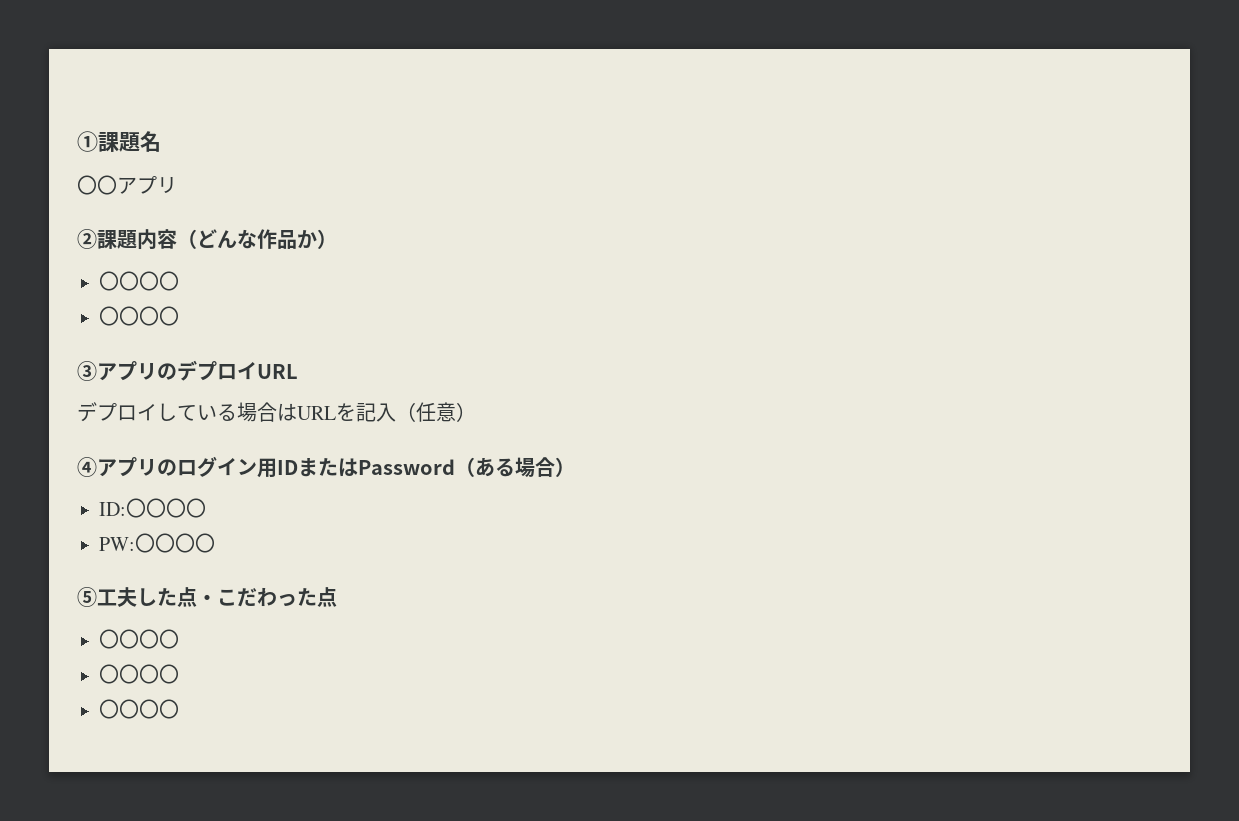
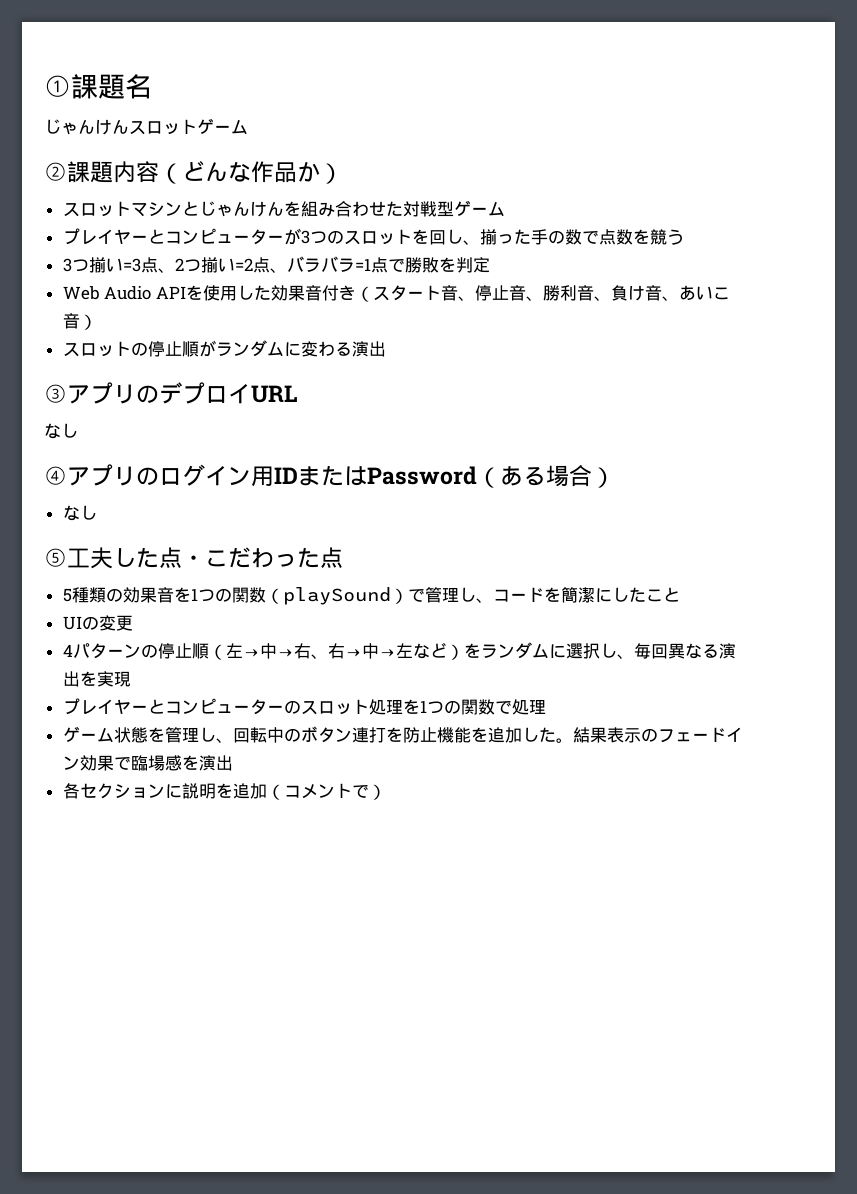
- 〇〇アプリ
+ じゃんけんスロットゲーム
  ②課題内容（どんな作品か）
- 〇〇〇〇
- 〇〇〇〇
+ スロットマシンとじゃんけんを組み合わせた対戦型ゲーム
+ プレイヤーとコンピューターが3つのスロットを回し、揃った手の数で点数を競う
+ 3つ揃い=3点、2つ揃い=2点、バラバラ=1点で勝敗を判定
+ Web Audio APIを使用した効果音付き（スタート音、停止音、勝利音、負け音、あいこ音）
+ スロットの停止順がランダムに変わる演出
  ③アプリのデプロイURL
- デプロイしている場合はURLを記入（任意）
+ なし
  ④アプリのログイン用IDまたはPassword（ある場合）
- ID:〇〇〇〇
- PW:〇〇〇〇
+ なし
  ⑤工夫した点・こだわった点
- 〇〇〇〇
- 〇〇〇〇
- 〇〇〇〇
+ 5種類の効果音を1つの関数（playSound）で管理し、コードを簡潔にしたこと
+ UIの変更
+ 4パターンの停止順（左→中→右、右→中→左など）をランダムに選択し、毎回異なる演出を実現
+ プレイヤーとコンピューターのスロット処理を1つの関数で処理
+ ゲーム状態を管理し、回転中のボタン連打を防止機能を追加した。結果表示のフェードイン効果で臨場感を演出
+ 各セクションに説明を追加（コメントで）

